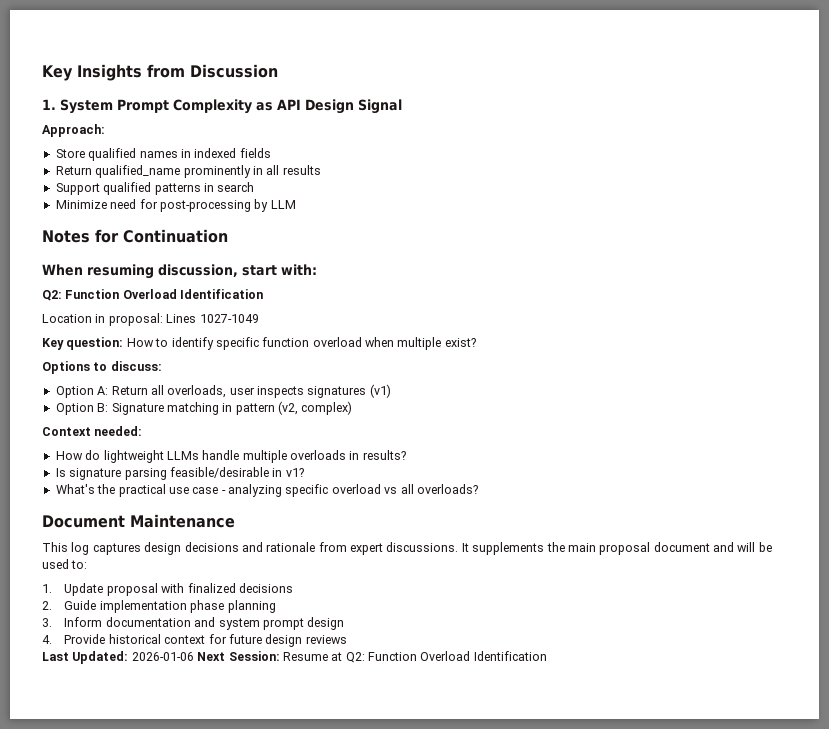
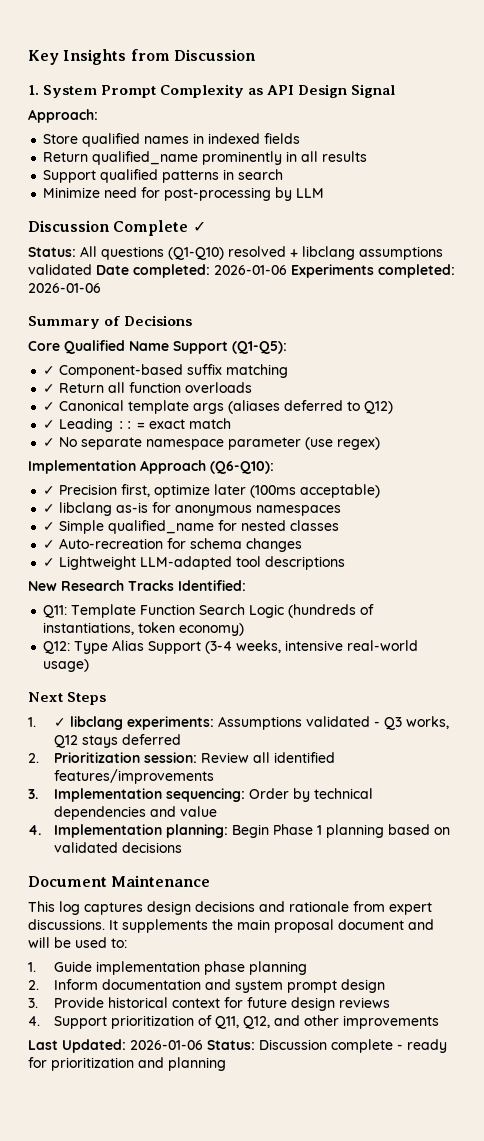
- Notes for Continuation
- When resuming discussion, start with:
- Q2: Function Overload Identification
- Location in proposal: Lines 1027-1049
- Key question: How to identify specific function overload when multiple exist?
- Options to discuss:
- Option A: Return all overloads, user inspects signatures (v1)
- Option B: Signature matching in pattern (v2, complex)
- Context needed:
- How do lightweight LLMs handle multiple overloads in results?
- Is signature parsing feasible/desirable in v1?
- What's the practical use case - analyzing specific overload vs all overloads?
+ Discussion Complete ✓
+ Status: All questions (Q1-Q10) resolved + libclang assumptions validated Date completed: 2026-01-06 Experiments completed: 2026-01-06
+ Summary of Decisions
+ Core Qualified Name Support (Q1-Q5):
+ ✓ Component-based suffix matching
+ ✓ Return all function overloads
+ ✓ Canonical template args (aliases deferred to Q12)
+ ✓ Leading :: = exact match
+ ✓ No separate namespace parameter (use regex)
+ Implementation Approach (Q6-Q10):
+ ✓ Precision first, optimize later (100ms acceptable)
+ ✓ libclang as-is for anonymous namespaces
+ ✓ Simple qualified_name for nested classes
+ ✓ Auto-recreation for schema changes
+ ✓ Lightweight LLM-adapted tool descriptions
+ New Research Tracks Identified:
+ Q11: Template Function Search Logic (hundreds of instantiations, token economy)
+ Q12: Type Alias Support (3-4 weeks, intensive real-world usage)
+ Next Steps
+ 1. ✓ libclang experiments: Assumptions validated - Q3 works, Q12 stays deferred
+ 2. Prioritization session: Review all identified features/improvements
+ 3. Implementation sequencing: Order by technical dependencies and value
+ 4. Implementation planning: Begin Phase 1 planning based on validated decisions
- 1. Update proposal with finalized decisions
- 2. Guide implementation phase planning
+ 1. Guide implementation phase planning
- 3. Inform documentation and system prompt design
+ 2. Inform documentation and system prompt design
- 4. Provide historical context for future design reviews
+ 3. Provide historical context for future design reviews
- Last Updated: 2026-01-06 Next Session: Resume at Q2: Function Overload Identification
+ 4. Support prioritization of Q11, Q12, and other improvements
+ Last Updated: 2026-01-06 Status: Discussion complete - ready for prioritization and planning

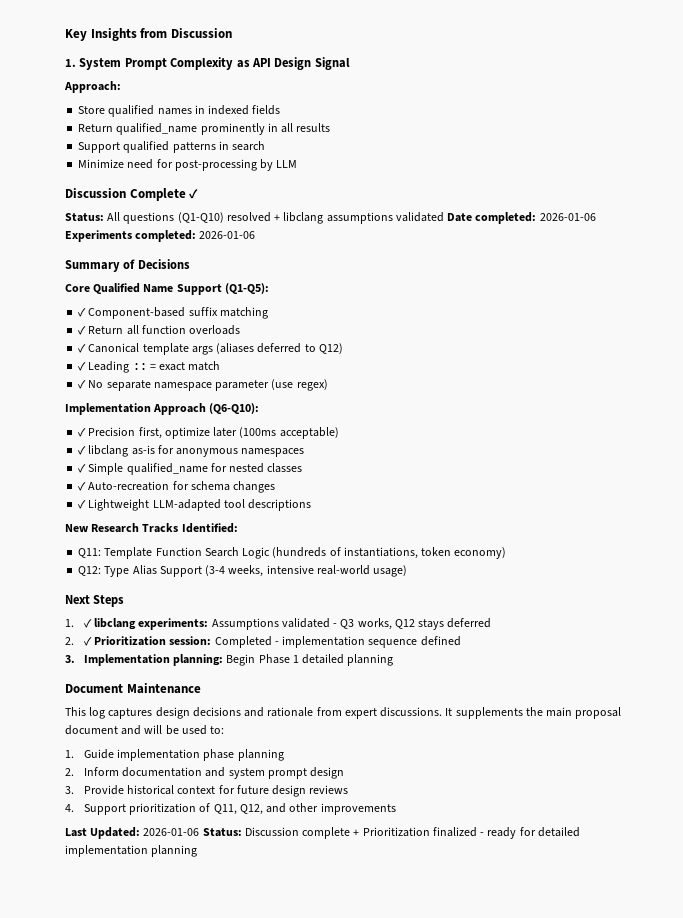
- 2. Prioritization session: Review all identified features/improvements
- 3. Implementation sequencing: Order by technical dependencies and value
- 4. Implementation planning: Begin Phase 1 planning based on validated decisions
+ 2. ✓ Prioritization session: Completed - implementation sequence defined
+ 3. Implementation planning: Begin Phase 1 detailed planning
- Last Updated: 2026-01-06 Status: Discussion complete - ready for prioritization and planning
+ Last Updated: 2026-01-06 Status: Discussion complete + Prioritization finalized - ready for detailed implementation planning

